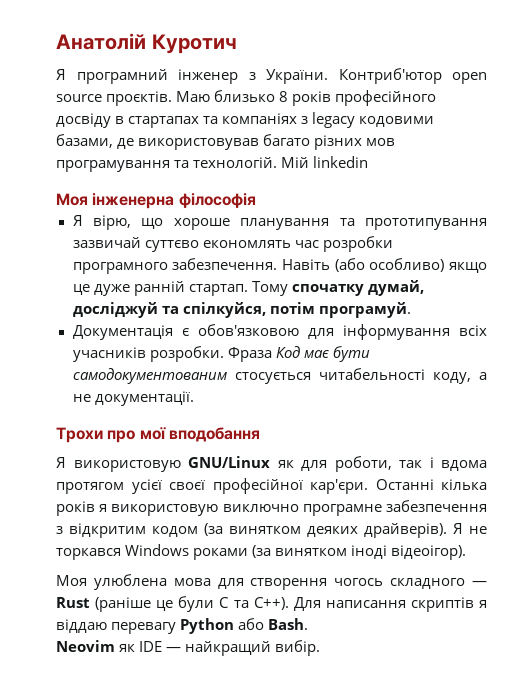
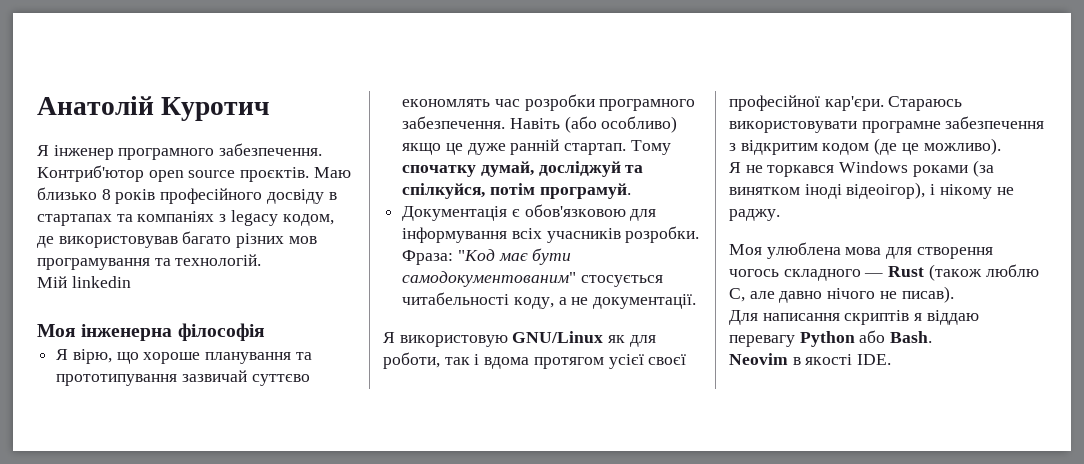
- Я програмний інженер з України.
+ Я інженер програмного забезпечення.
- Маю близько 8 років професійного досвіду в стартапах та компаніях з legacy кодовими базами, де використовував багато різних мов програмування та технологій. Мій linkedin
+ Маю близько 8 років професійного досвіду в стартапах та компаніях з legacy кодом, де використовував багато різних мов програмування та технологій.
+ Мій linkedin
- Фраза Код має бути самодокументованим стосується читабельності коду, а не документації.
+ Фраза: "Код має бути самодокументованим" стосується читабельності коду, а не документації.
- Трохи про мої вподобання
- Останні кілька років я використовую виключно програмне забезпечення з відкритим кодом (за винятком деяких драйверів). Я не торкався Windows роками (за винятком іноді відеоігор).
+ Стараюсь використовувати програмне забезпечення з відкритим кодом (де це можливо).
+ Я не торкався Windows роками (за винятком іноді відеоігор), і нікому не раджу.
- Моя улюблена мова для створення чогось складного — Rust (раніше це були C та C++). Для написання скриптів я віддаю перевагу Python або Bash.
+ Моя улюблена мова для створення чогось складного — Rust (також люблю С, але давно нічого не писав).
+ Для написання скриптів я віддаю перевагу Python або Bash.
- Neovim як IDE — найкращий вибір.
+ Neovim в якості IDE.

